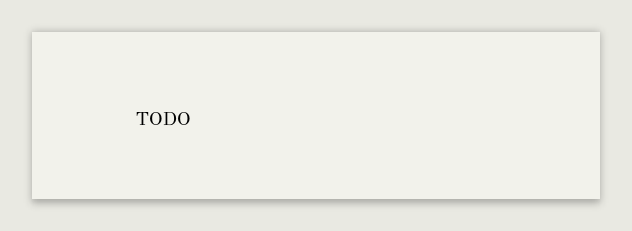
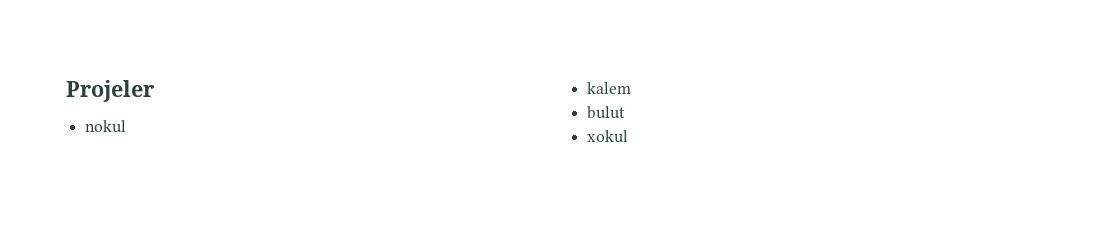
- TODO
+ Projeler
+ nokul
+ kalem
+ bulut
+ xokul

